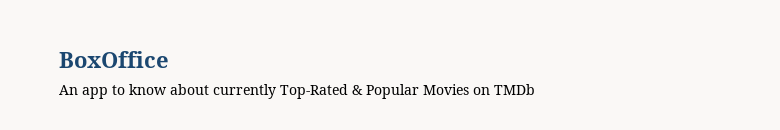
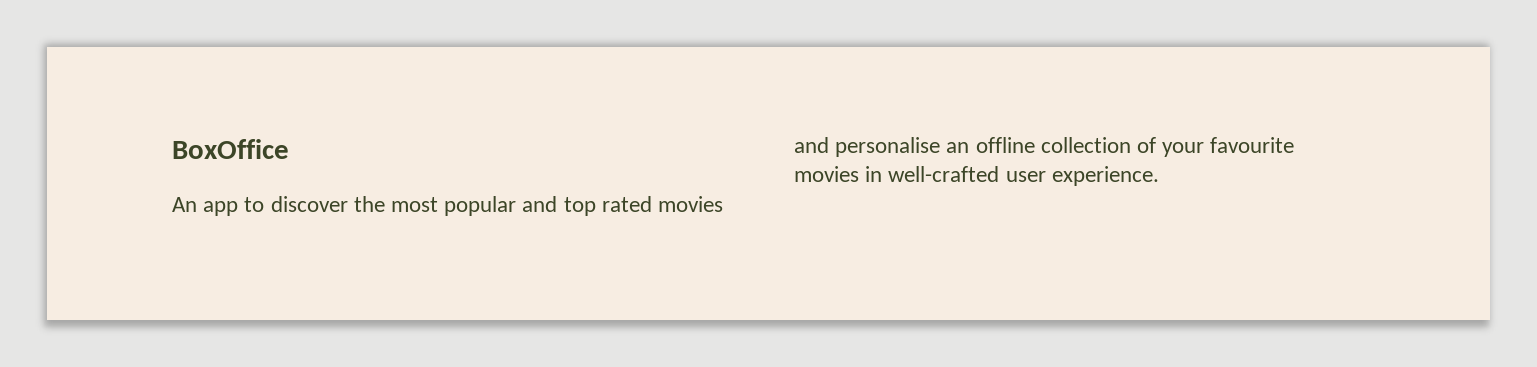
- An app to know about currently Top-Rated & Popular Movies on TMDb
+ An app to discover the most popular and top rated movies and personalise an offline collection of your favourite movies in well-crafted user experience.

